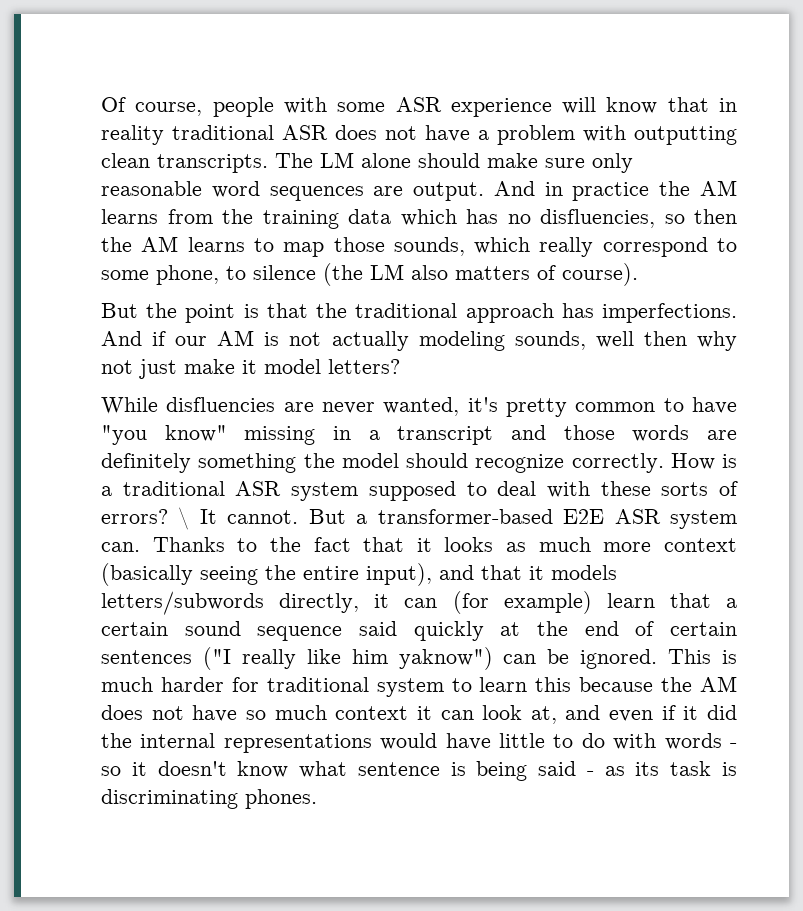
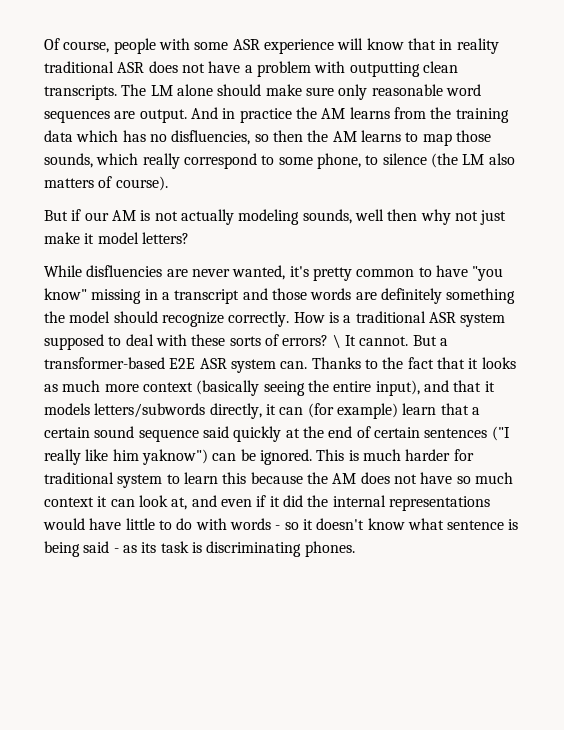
- But the point is that the traditional approach has imperfections. And if our AM is not actually modeling sounds, well then why not just make it model letters?
+ But if our AM is not actually modeling sounds, well then why not just make it model letters?

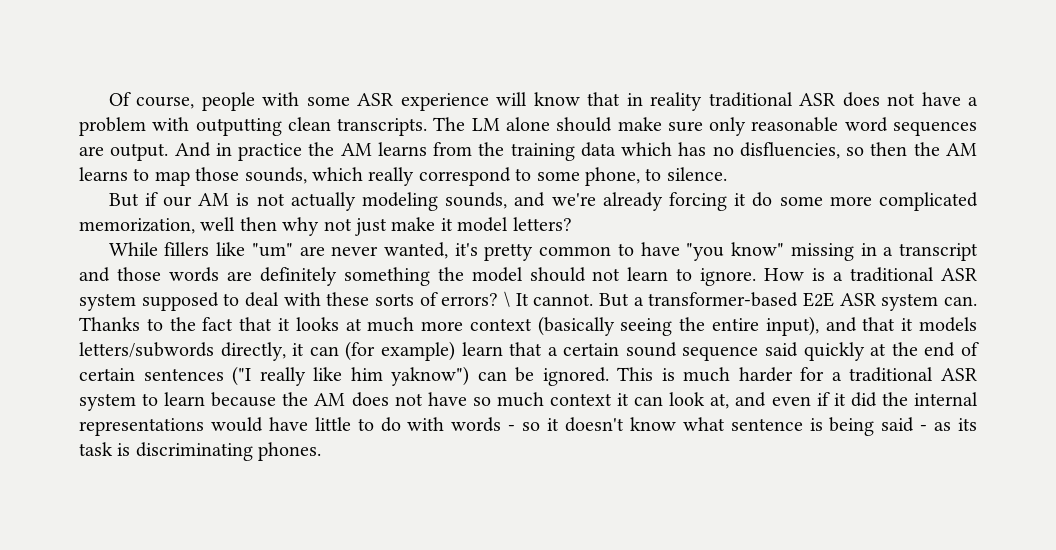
- And in practice the AM learns from the training data which has no disfluencies, so then the AM learns to map those sounds, which really correspond to some phone, to silence (the LM also matters of course).
+ And in practice the AM learns from the training data which has no disfluencies, so then the AM learns to map those sounds, which really correspond to some phone, to silence.
- But if our AM is not actually modeling sounds, well then why not just make it model letters?
+ But if our AM is not actually modeling sounds, and we're already forcing it do some more complicated memorization, well then why not just make it model letters?
- While disfluencies are never wanted, it's pretty common to have "you know" missing in a transcript and those words are definitely something the model should recognize correctly.
+ While fillers like "um" are never wanted, it's pretty common to have "you know" missing in a transcript and those words are definitely something the model should not learn to ignore.
- Thanks to the fact that it looks as much more context (basically seeing the entire input), and that it models letters/subwords directly, it can (for example) learn that a certain sound sequence said quickly at the end of certain sentences ("I really like him yaknow") can be ignored.
+ Thanks to the fact that it looks at much more context (basically seeing the entire input), and that it models letters/subwords directly, it can (for example) learn that a certain sound sequence said quickly at the end of certain sentences ("I really like him yaknow") can be ignored.
- This is much harder for traditional system to learn this because the AM does not have so much context it can look at, and even if it did the internal representations would have little to do with words - so it doesn't know what sentence is being said - as its task is discriminating phones.
+ This is much harder for a traditional ASR system to learn because the AM does not have so much context it can look at, and even if it did the internal representations would have little to do with words - so it doesn't know what sentence is being said - as its task is discriminating phones.

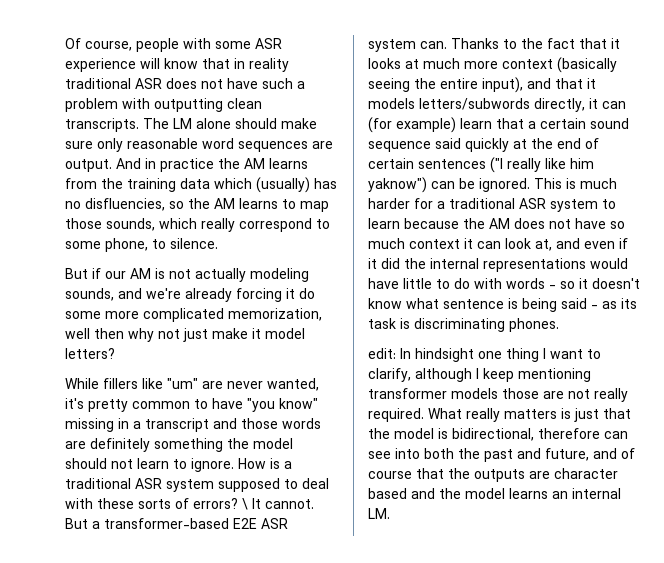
- Of course, people with some ASR experience will know that in reality traditional ASR does not have a problem with outputting clean transcripts.
+ Of course, people with some ASR experience will know that in reality traditional ASR does not have such a problem with outputting clean transcripts.
- And in practice the AM learns from the training data which has no disfluencies, so then the AM learns to map those sounds, which really correspond to some phone, to silence.
+ And in practice the AM learns from the training data which (usually) has no disfluencies, so the AM learns to map those sounds, which really correspond to some phone, to silence.
+ edit: In hindsight one thing I want to clarify, although I keep mentioning transformer models those are not really required. What really matters is just that the model is bidirectional, therefore can see into both the past and future, and of course that the outputs are character based and the model learns an internal LM.

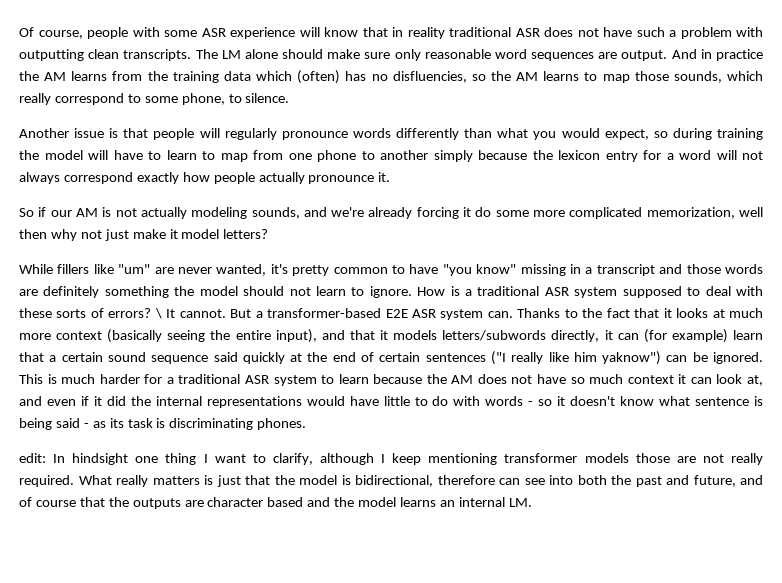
- And in practice the AM learns from the training data which (usually) has no disfluencies, so the AM learns to map those sounds, which really correspond to some phone, to silence.
+ And in practice the AM learns from the training data which (often) has no disfluencies, so the AM learns to map those sounds, which really correspond to some phone, to silence.
- But if our AM is not actually modeling sounds, and we're already forcing it do some more complicated memorization, well then why not just make it model letters?
+ Another issue is that people will regularly pronounce words differently than what you would expect, so during training the model will have to learn to map from one phone to another simply because the lexicon entry for a word will not always correspond exactly how people actually pronounce it.
+ So if our AM is not actually modeling sounds, and we're already forcing it do some more complicated memorization, well then why not just make it model letters?

